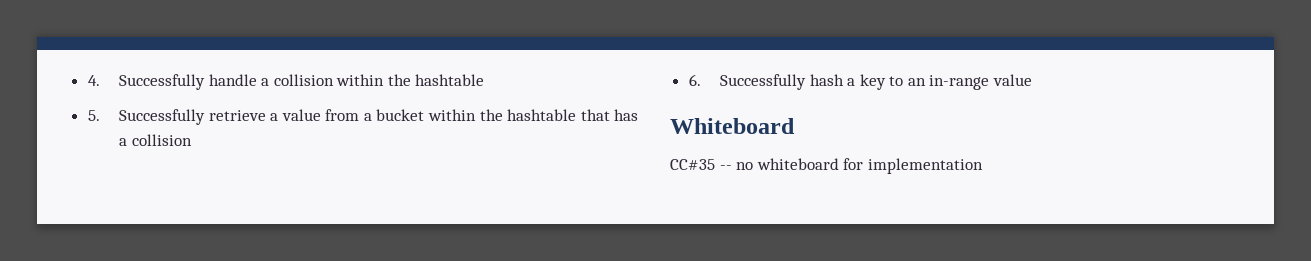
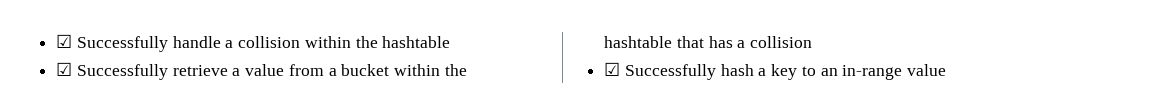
- 4. Successfully handle a collision within the hashtable
+ ☑ Successfully handle a collision within the hashtable
- 5. Successfully retrieve a value from a bucket within the hashtable that has a collision
+ ☑ Successfully retrieve a value from a bucket within the hashtable that has a collision
- 6. Successfully hash a key to an in-range value
+ ☑ Successfully hash a key to an in-range value
- Whiteboard
- CC#35 -- no whiteboard for implementation

